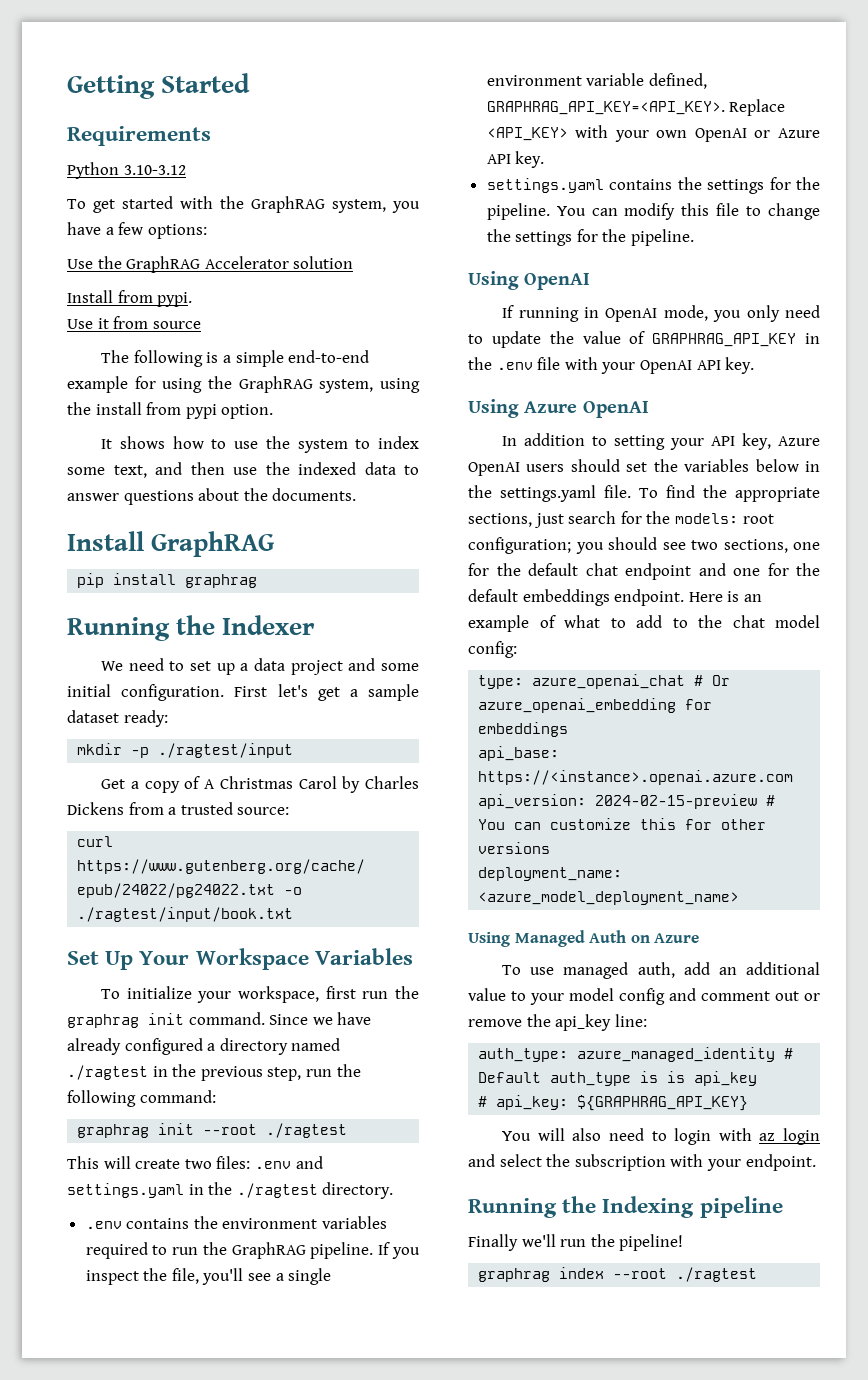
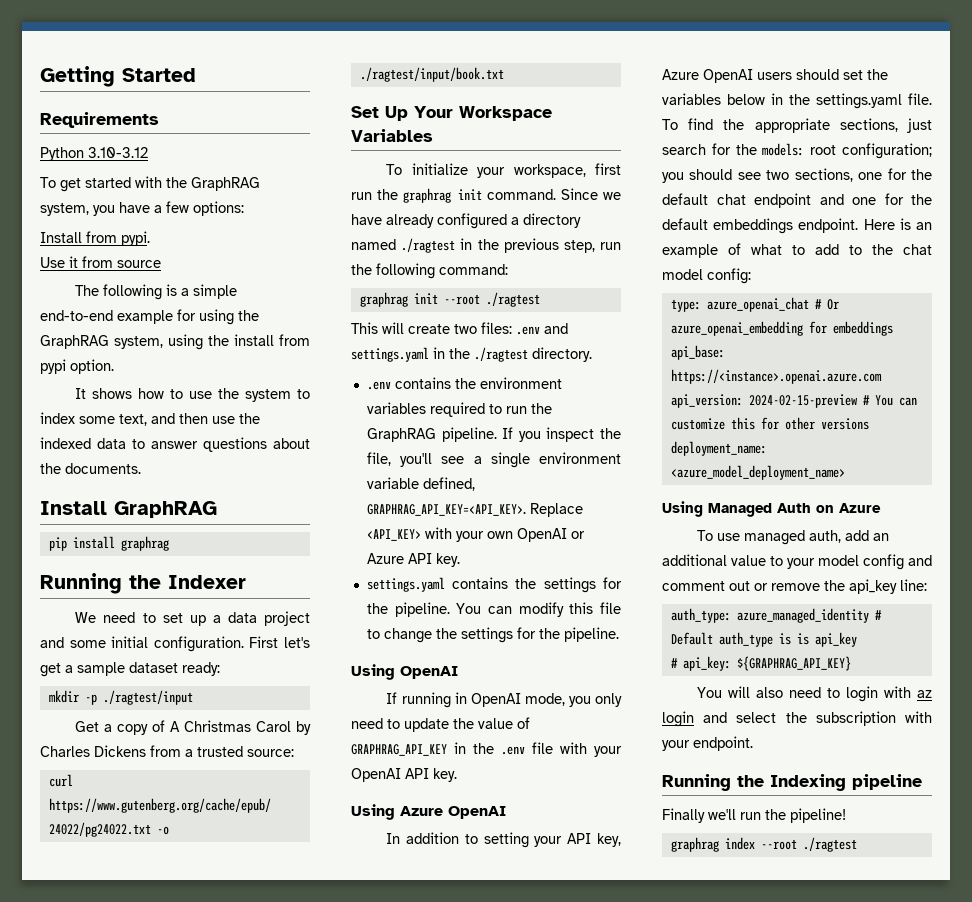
- Use the GraphRAG Accelerator solution

